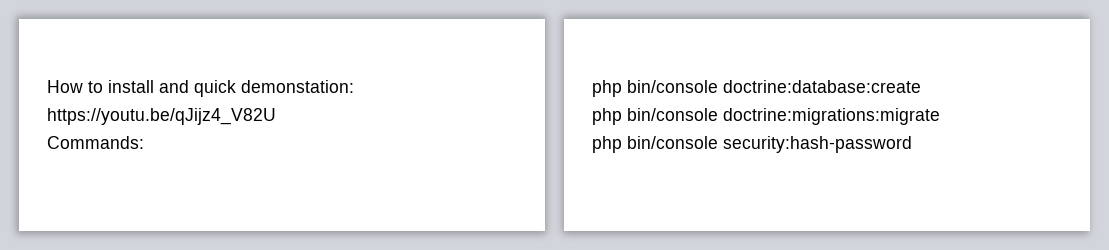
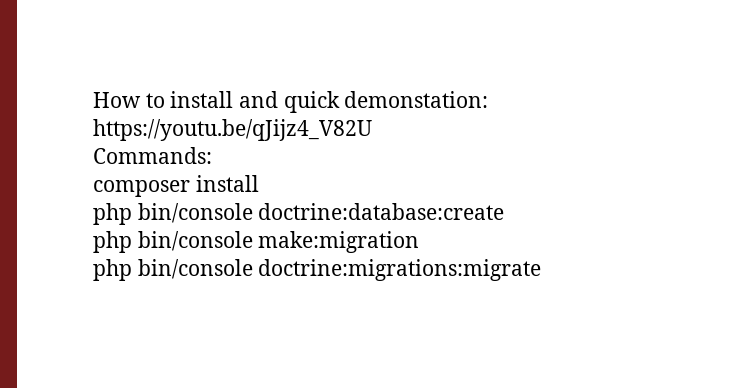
+ composer install
+ php bin/console make:migration
  php bin/console doctrine:migrations:migrate
- php bin/console security:hash-password

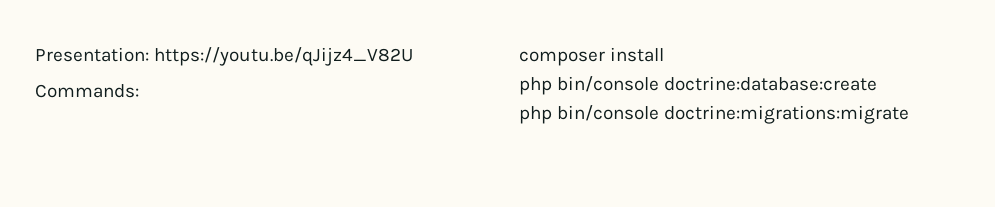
- How to install and quick demonstation: https://youtu.be/qJijz4_V82U
+ Presentation: https://youtu.be/qJijz4_V82U
- php bin/console make:migration

